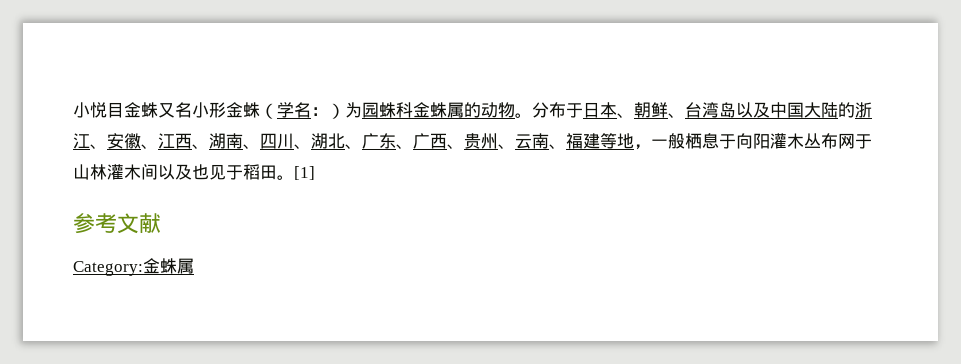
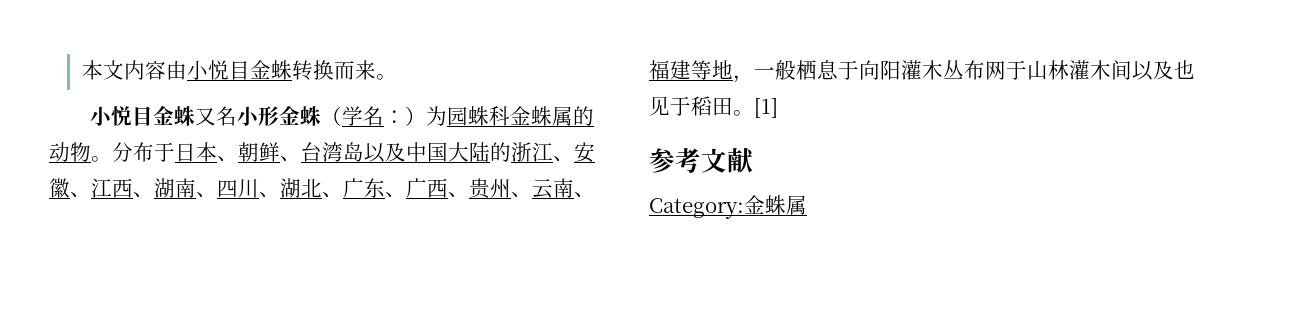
+ 本文内容由小悦目金蛛转换而来。

